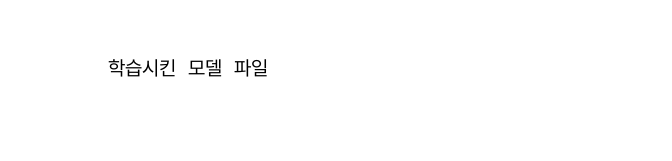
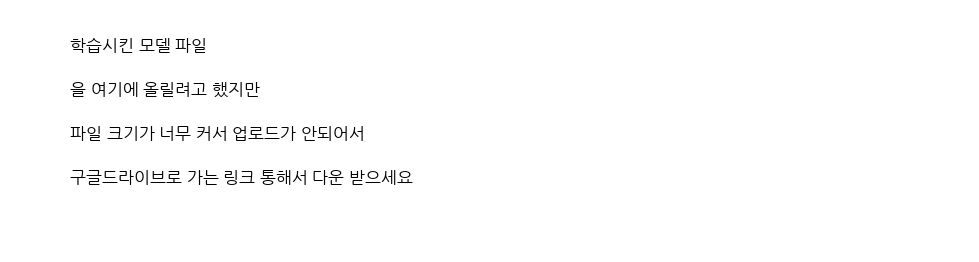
+ 을 여기에 올릴려고 했지만
+ 파일 크기가 너무 커서 업로드가 안되어서
+ 구글드라이브로 가는 링크 통해서 다운 받으세요

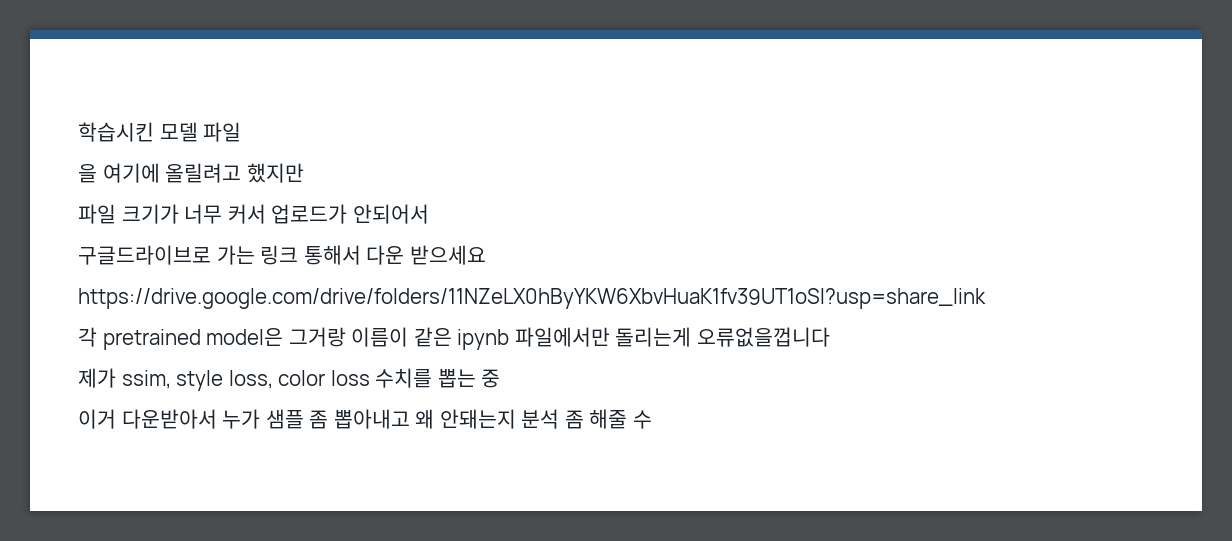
+ https://drive.google.com/drive/folders/11NZeLX0hByYKW6XbvHuaK1fv39UT1oSI?usp=share_link
+ 각 pretrained model은 그거랑 이름이 같은 ipynb 파일에서만 돌리는게 오류없을껍니다
+ 제가 ssim, style loss, color loss 수치를 뽑는 중
+ 이거 다운받아서 누가 샘플 좀 뽑아내고 왜 안돼는지 분석 좀 해줄 수

